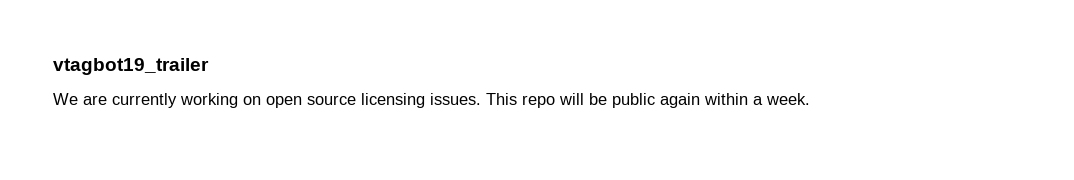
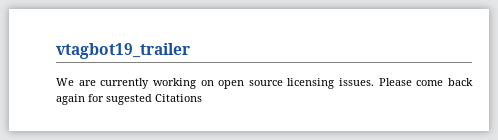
- This repo will be public again within a week.
+ Please come back again for sugested Citations

